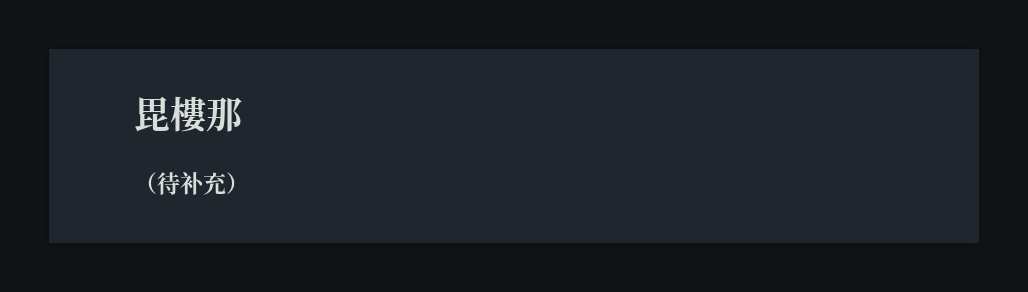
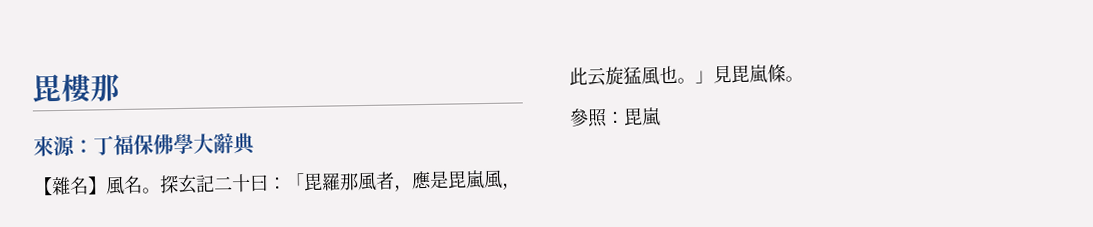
- （待补充）
+ 來源：丁福保佛學大辭典
+ 【雜名】風名。探玄記二十曰：「毘羅那風者，應是毘嵐風，此云旋猛風也。」見毘嵐條。
+ 參照：毘嵐

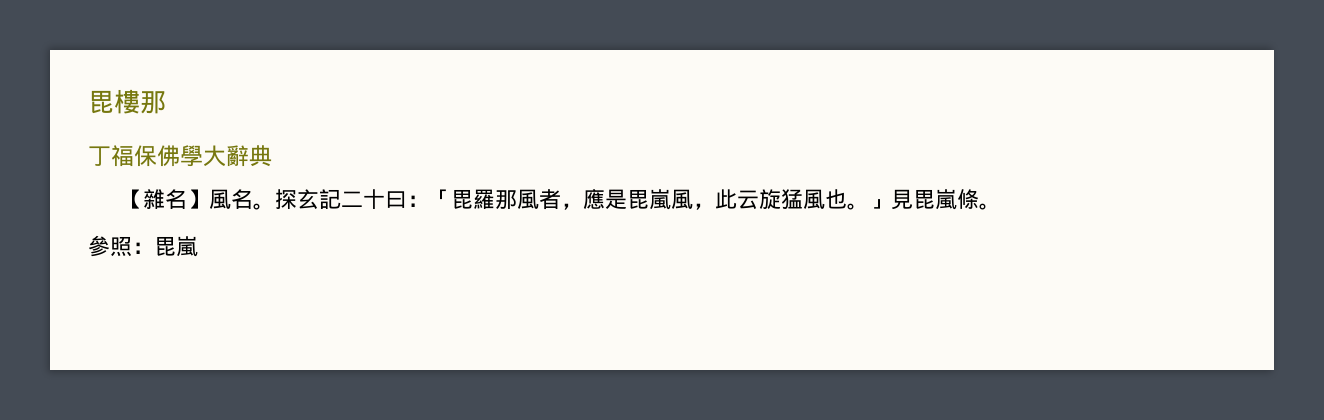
- 來源：丁福保佛學大辭典
+ 丁福保佛學大辭典

